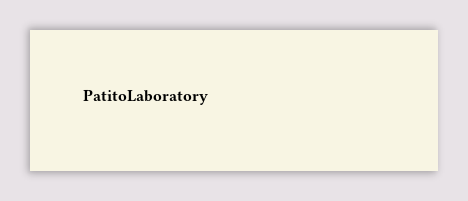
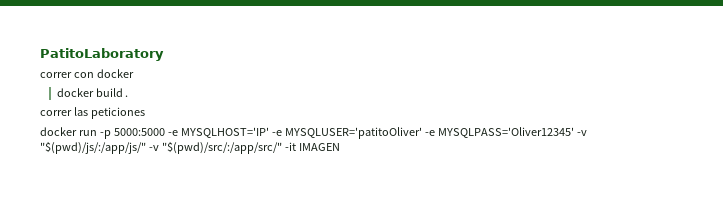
+ correr con docker
+ docker build .
+ correr las peticiones
+ docker run -p 5000:5000 -e MYSQLHOST='IP' -e MYSQLUSER='patitoOliver' -e MYSQLPASS='Oliver12345' -v "$(pwd)/js/:/app/js/" -v "$(pwd)/src/:/app/src/" -it IMAGEN

